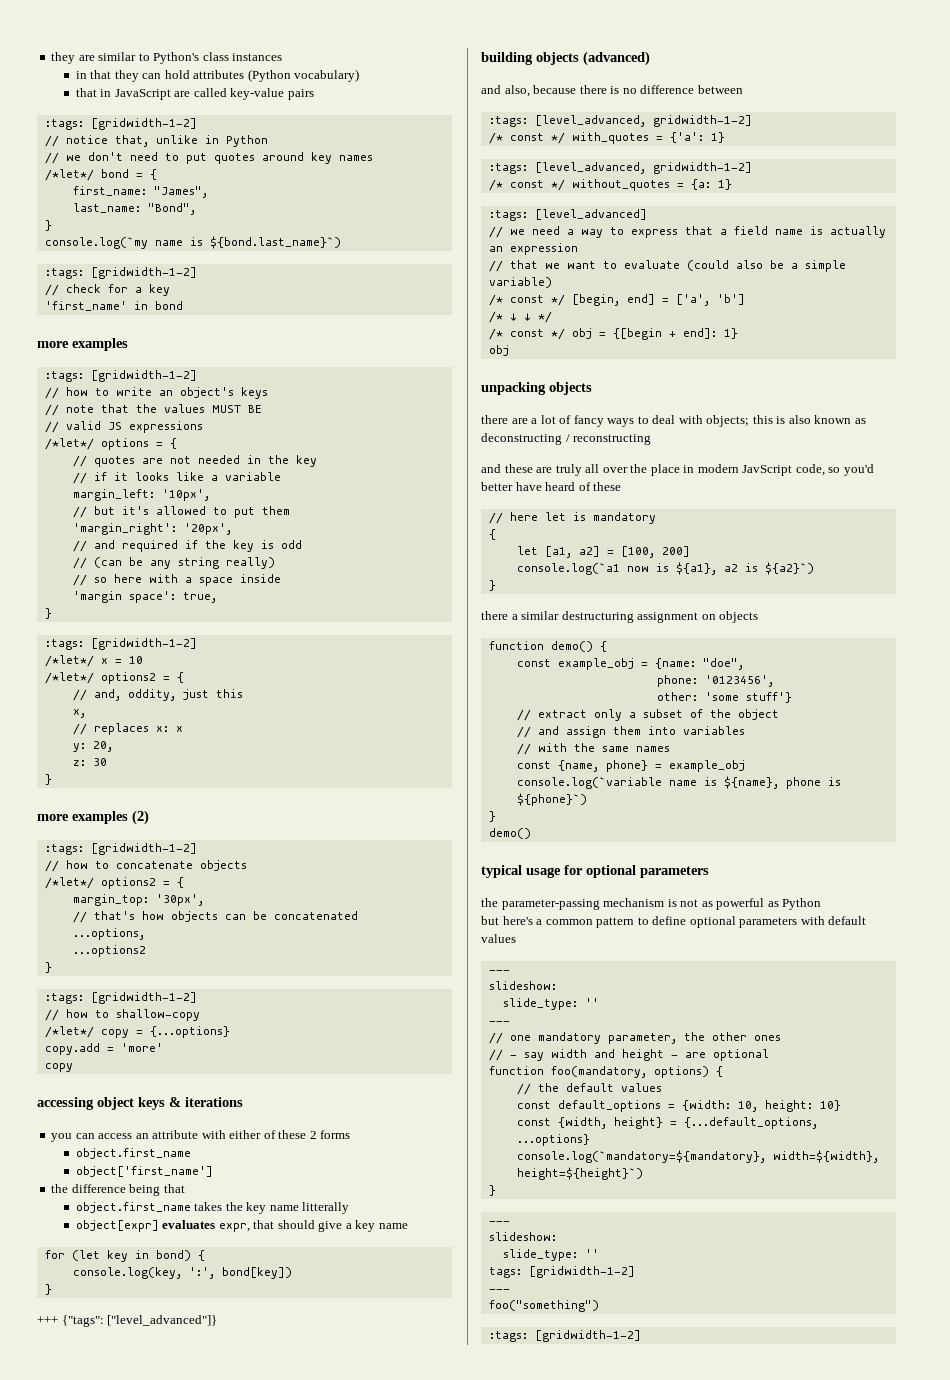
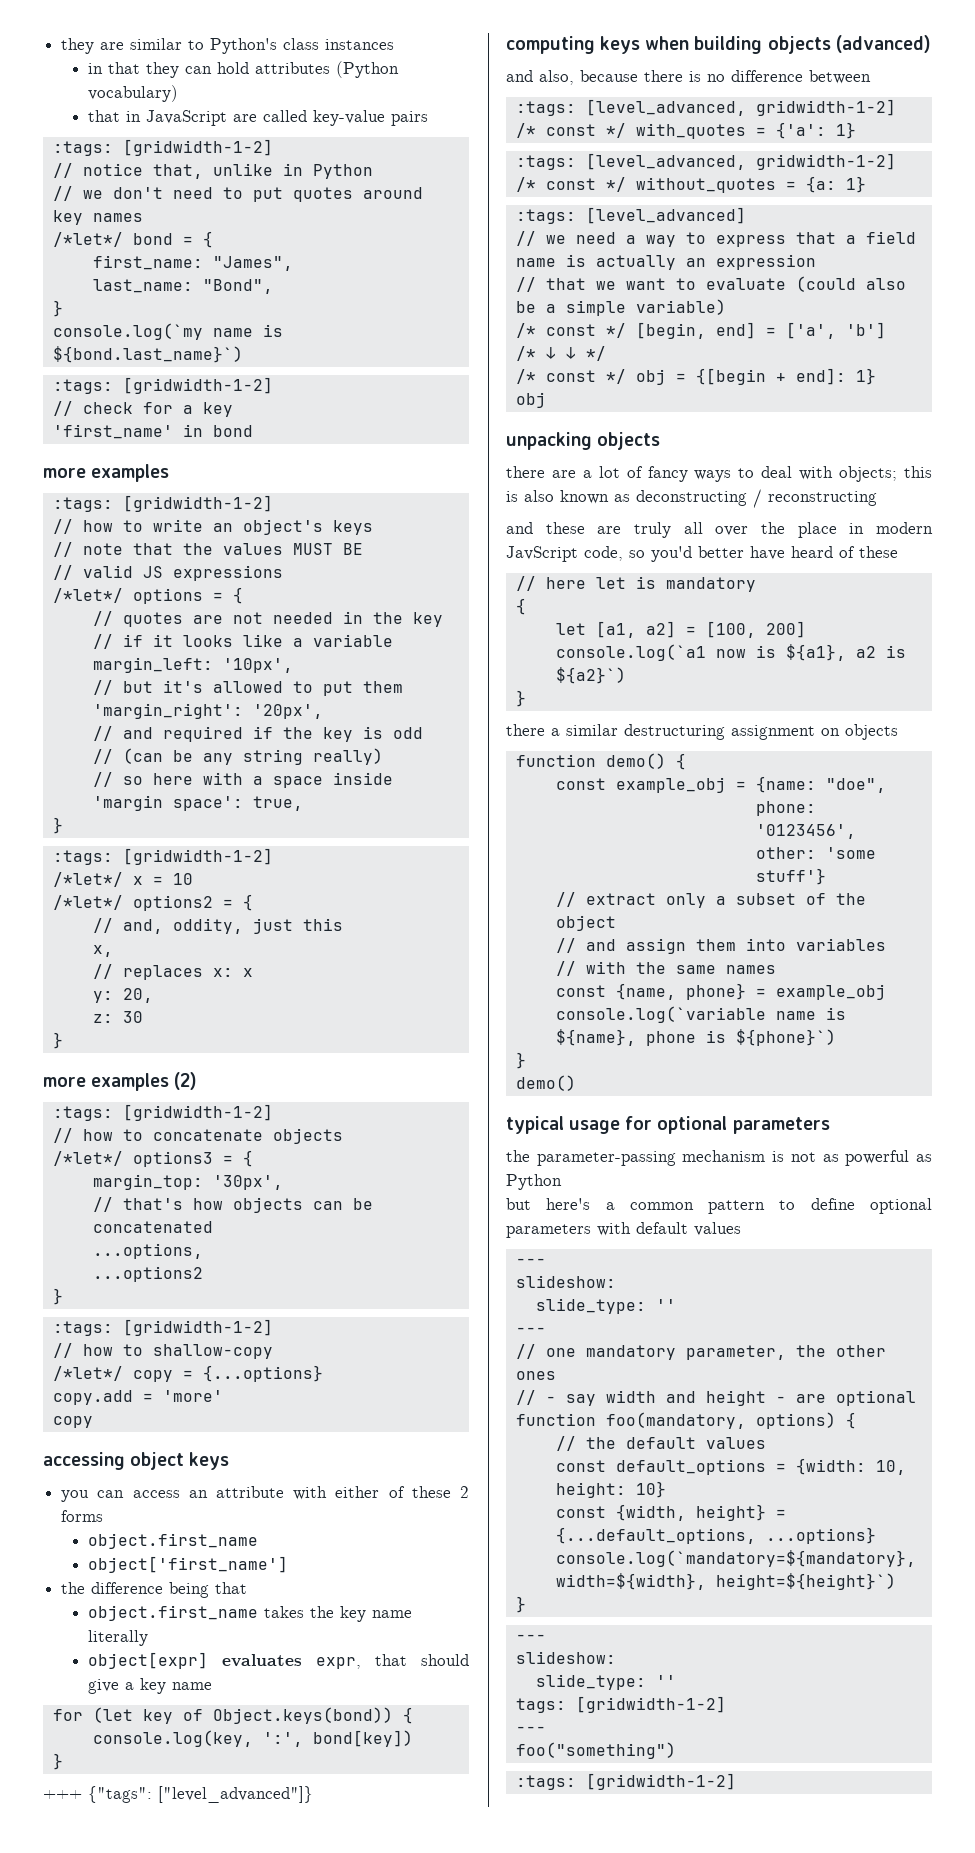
  // how to concatenate objects
- /*let*/ options2 = {
+ /*let*/ options3 = {
- accessing object keys & iterations
+ accessing object keys
- object.first_name takes the key name litterally
+ object.first_name takes the key name literally
- for (let key in bond) {
+ for (let key of Object.keys(bond)) {
- building objects (advanced)
+ computing keys when building objects (advanced)

